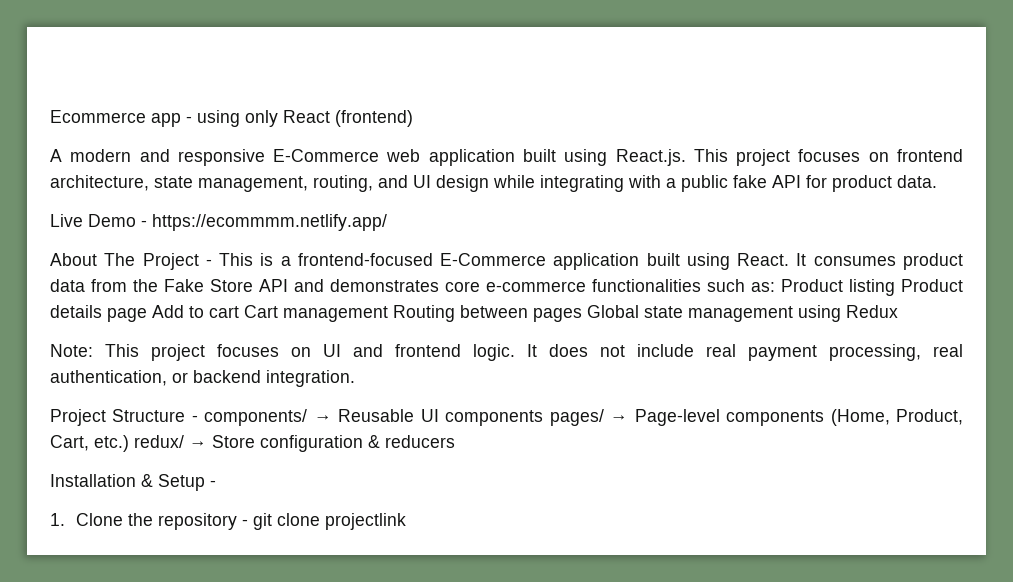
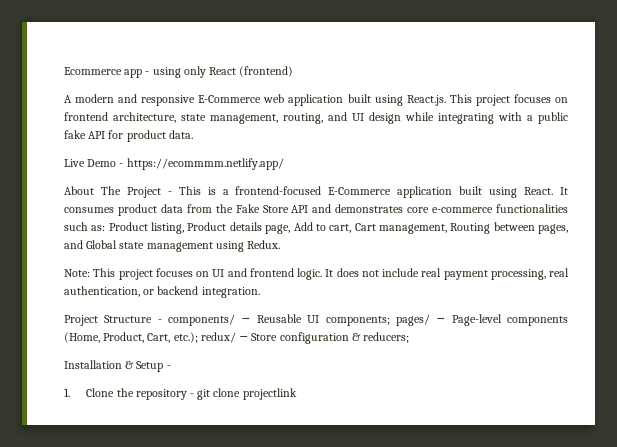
- It consumes product data from the Fake Store API and demonstrates core e-commerce functionalities such as: Product listing Product details page Add to cart Cart management Routing between pages Global state management using Redux
+ It consumes product data from the Fake Store API and demonstrates core e-commerce functionalities such as: Product listing, Product details page, Add to cart, Cart management, Routing between pages, and Global state management using Redux.
- Project Structure - components/ → Reusable UI components pages/ → Page-level components (Home, Product, Cart, etc.) redux/ → Store configuration & reducers
+ Project Structure - components/ → Reusable UI components; pages/ → Page-level components (Home, Product, Cart, etc.); redux/ → Store configuration & reducers;

